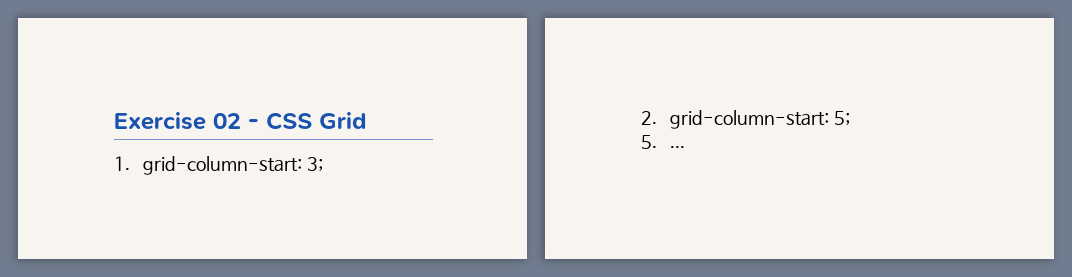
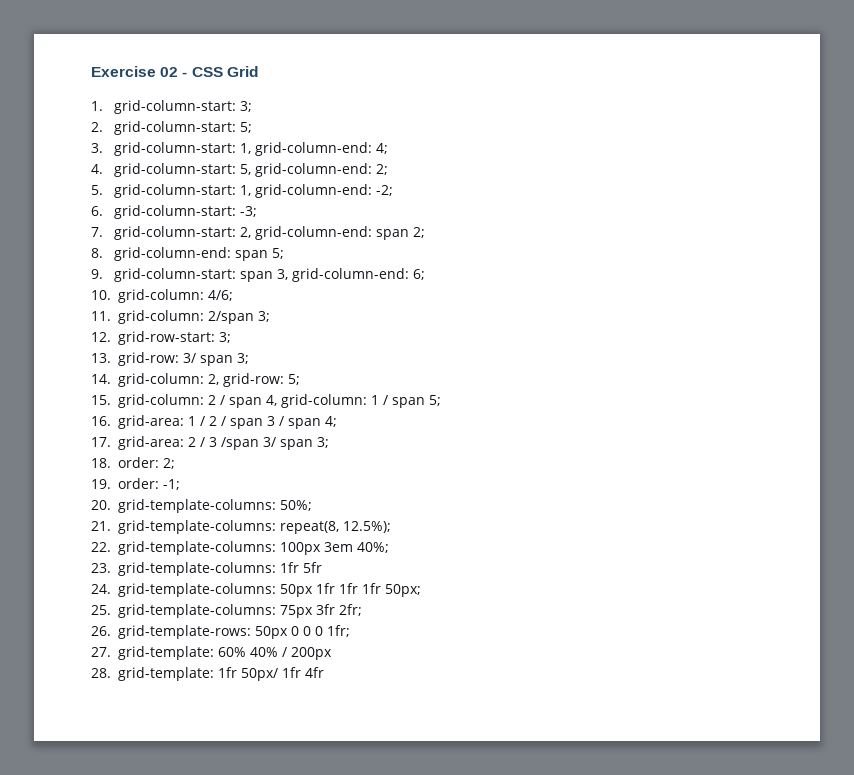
- 5. ...
+ 3. grid-column-start: 1, grid-column-end: 4;
+ 4. grid-column-start: 5, grid-column-end: 2;
+ 5. grid-column-start: 1, grid-column-end: -2;
+ 6. grid-column-start: -3;
+ 7. grid-column-start: 2, grid-column-end: span 2;
+ 8. grid-column-end: span 5;
+ 9. grid-column-start: span 3, grid-column-end: 6;
+ 10. grid-column: 4/6;
+ 11. grid-column: 2/span 3;
+ 12. grid-row-start: 3;
+ 13. grid-row: 3/ span 3;
+ 14. grid-column: 2, grid-row: 5;
+ 15. grid-column: 2 / span 4, grid-column: 1 / span 5;
+ 16. grid-area: 1 / 2 / span 3 / span 4;
+ 17. grid-area: 2 / 3 /span 3/ span 3;
+ 18. order: 2;
+ 19. order: -1;
+ 20. grid-template-columns: 50%;
+ 21. grid-template-columns: repeat(8, 12.5%);
+ 22. grid-template-columns: 100px 3em 40%;
+ 23. grid-template-columns: 1fr 5fr
+ 24. grid-template-columns: 50px 1fr 1fr 1fr 50px;
+ 25. grid-template-columns: 75px 3fr 2fr;
+ 26. grid-template-rows: 50px 0 0 0 1fr;
+ 27. grid-template: 60% 40% / 200px
+ 28. grid-template: 1fr 50px/ 1fr 4fr

